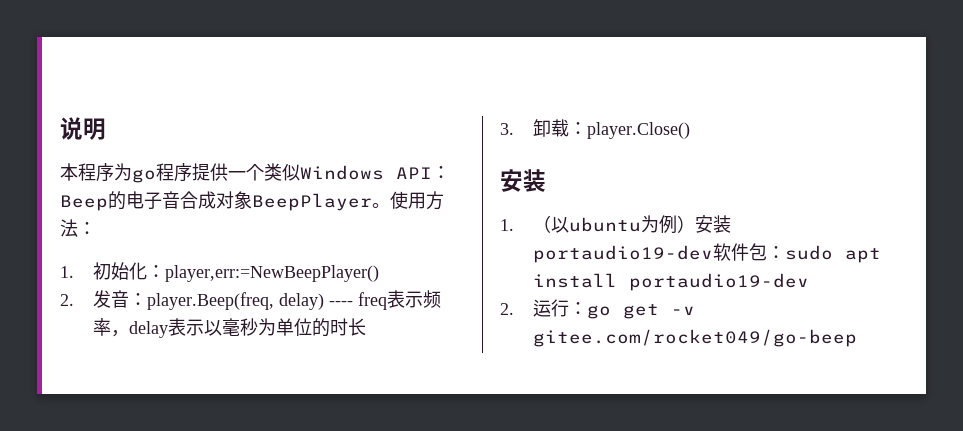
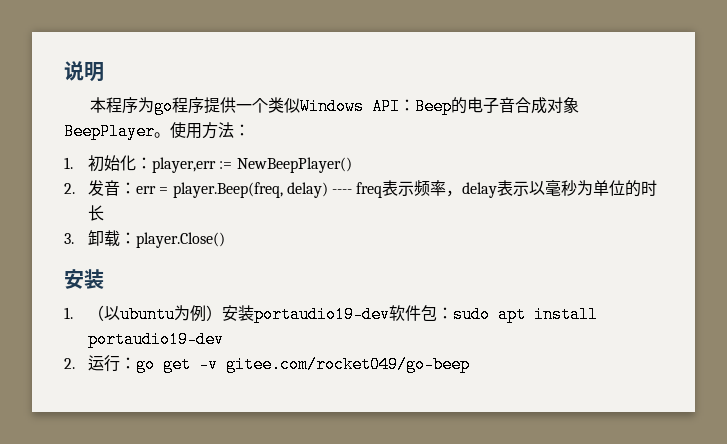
- 1.初始化：player,err:=NewBeepPlayer()
+ 1.初始化：player,err := NewBeepPlayer()
- 2.发音：player.Beep(freq, delay) ---- freq表示频率，delay表示以毫秒为单位的时长
+ 2.发音：err = player.Beep(freq, delay) ---- freq表示频率，delay表示以毫秒为单位的时长

